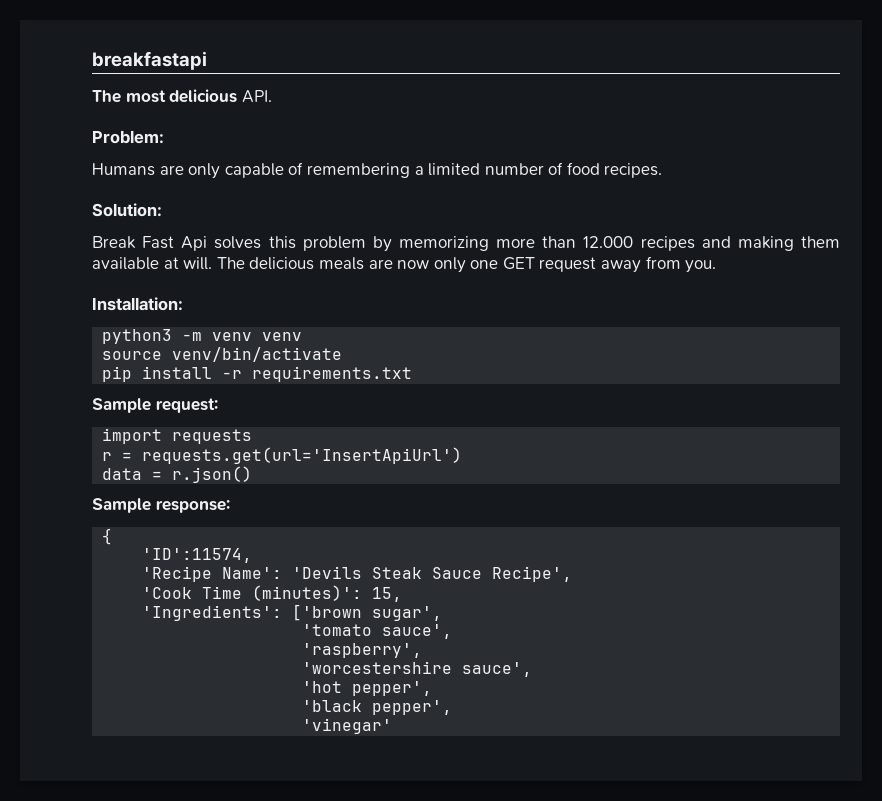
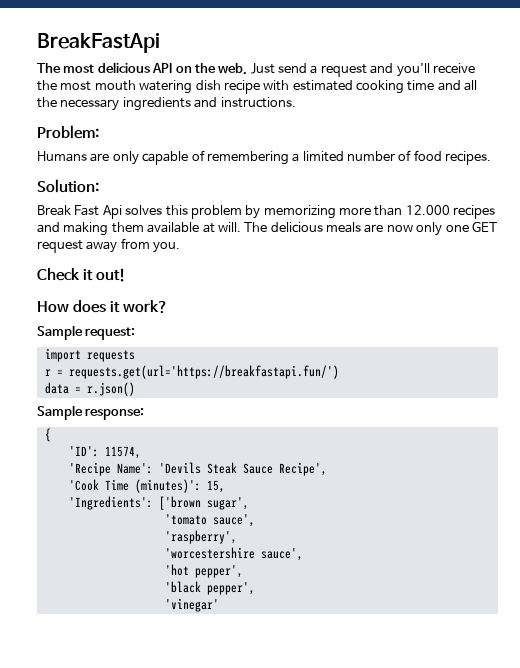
- breakfastapi
+ BreakFastApi
- The most delicious API.
+ The most delicious API on the web. Just send a request and you'll receive the most mouth watering dish recipe with estimated cooking time and all the necessary ingredients and instructions.
- Installation:
- python3 -m venv venv
- source venv/bin/activate
- pip install -r requirements.txt
+ Check it out!
+ How does it work?
- r = requests.get(url='InsertApiUrl')
+ r = requests.get(url='https://breakfastapi.fun/')
- 'ID':11574,
+ 'ID': 11574,

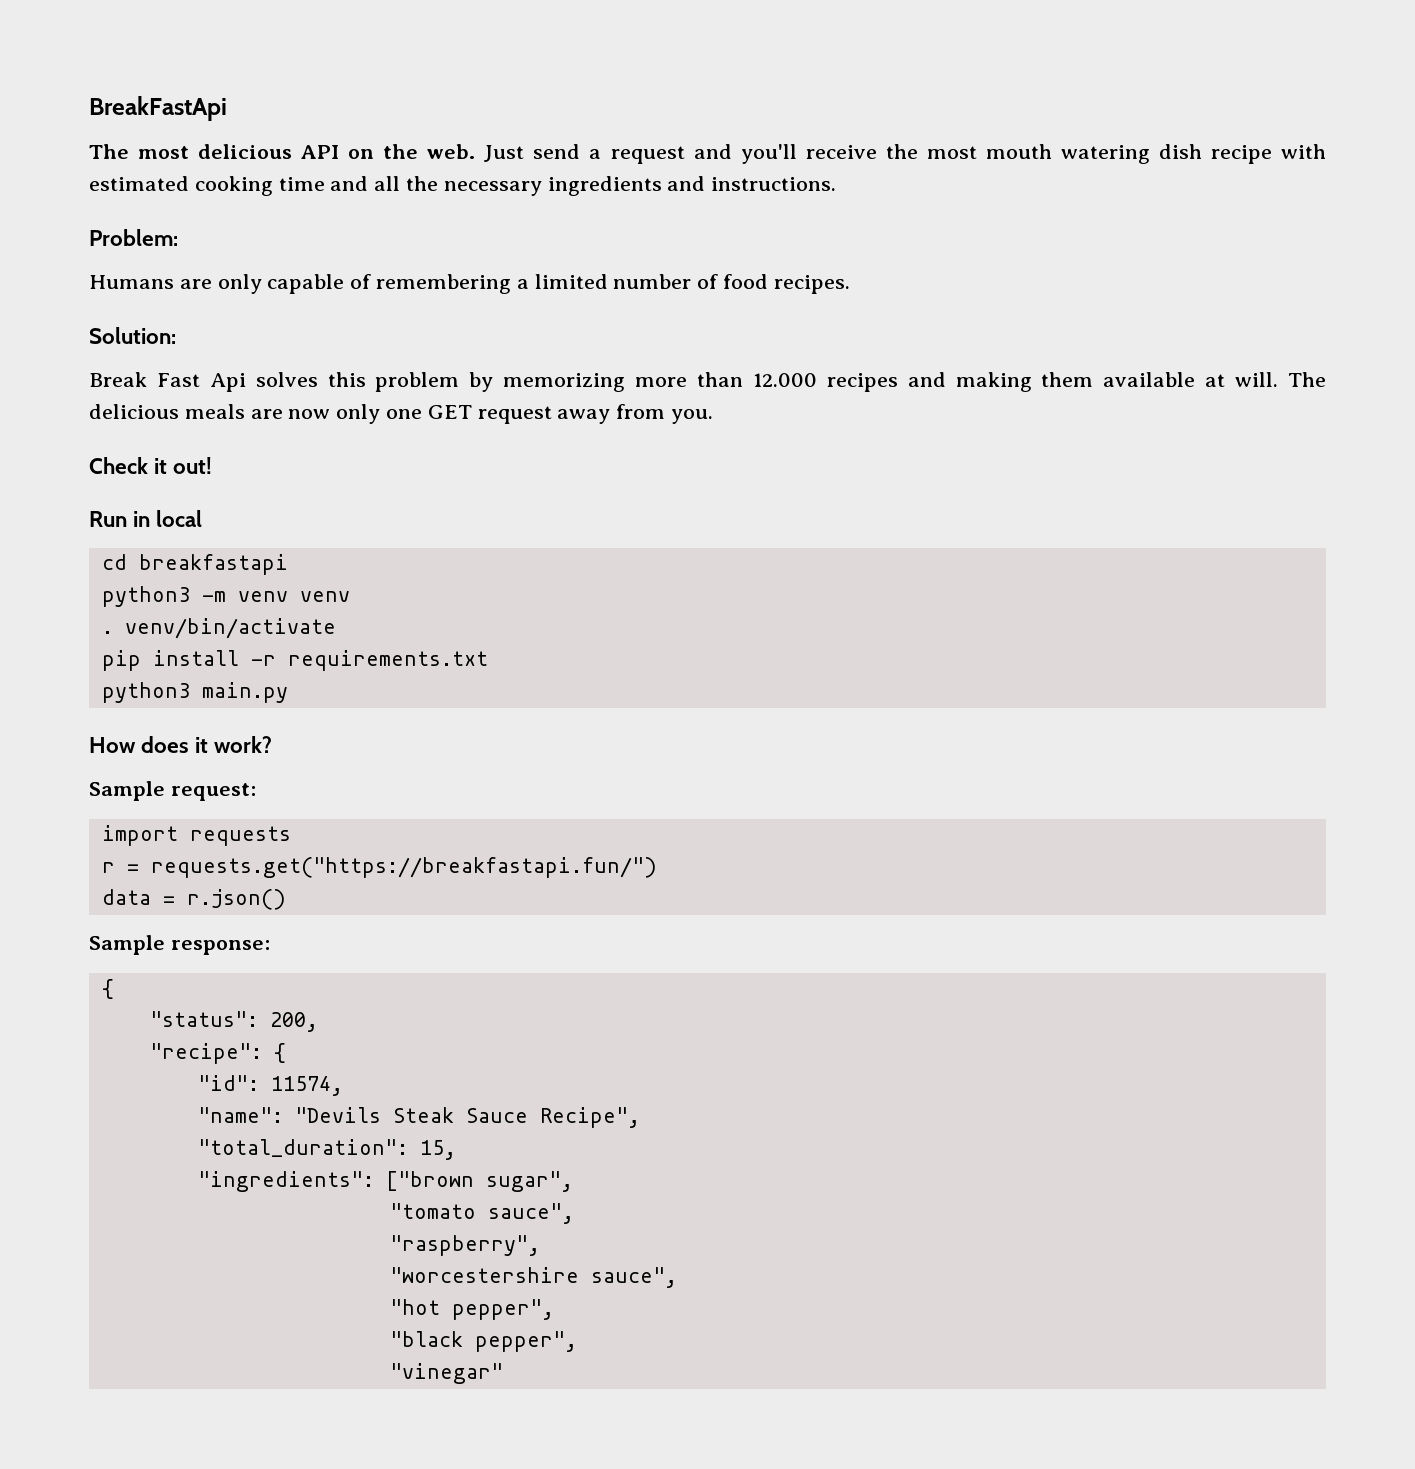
+ Run in local
+ cd breakfastapi
+ python3 -m venv venv
+ . venv/bin/activate
+ pip install -r requirements.txt
+ python3 main.py
- r = requests.get(url='https://breakfastapi.fun/')
+ r = requests.get("https://breakfastapi.fun/")
- 'ID': 11574,
- 'Recipe Name': 'Devils Steak Sauce Recipe',
- 'Cook Time (minutes)': 15,
- 'Ingredients': ['brown sugar',
- 'tomato sauce',
- 'raspberry',
- 'worcestershire sauce',
- 'hot pepper',
- 'black pepper',
- 'vinegar'
+ "status": 200,
+ "recipe": {
+ "id": 11574,
+ "name": "Devils Steak Sauce Recipe",
+ "total_duration": 15,
+ "ingredients": ["brown sugar",
+ "tomato sauce",
+ "raspberry",
+ "worcestershire sauce",
+ "hot pepper",
+ "black pepper",
+ "vinegar"

